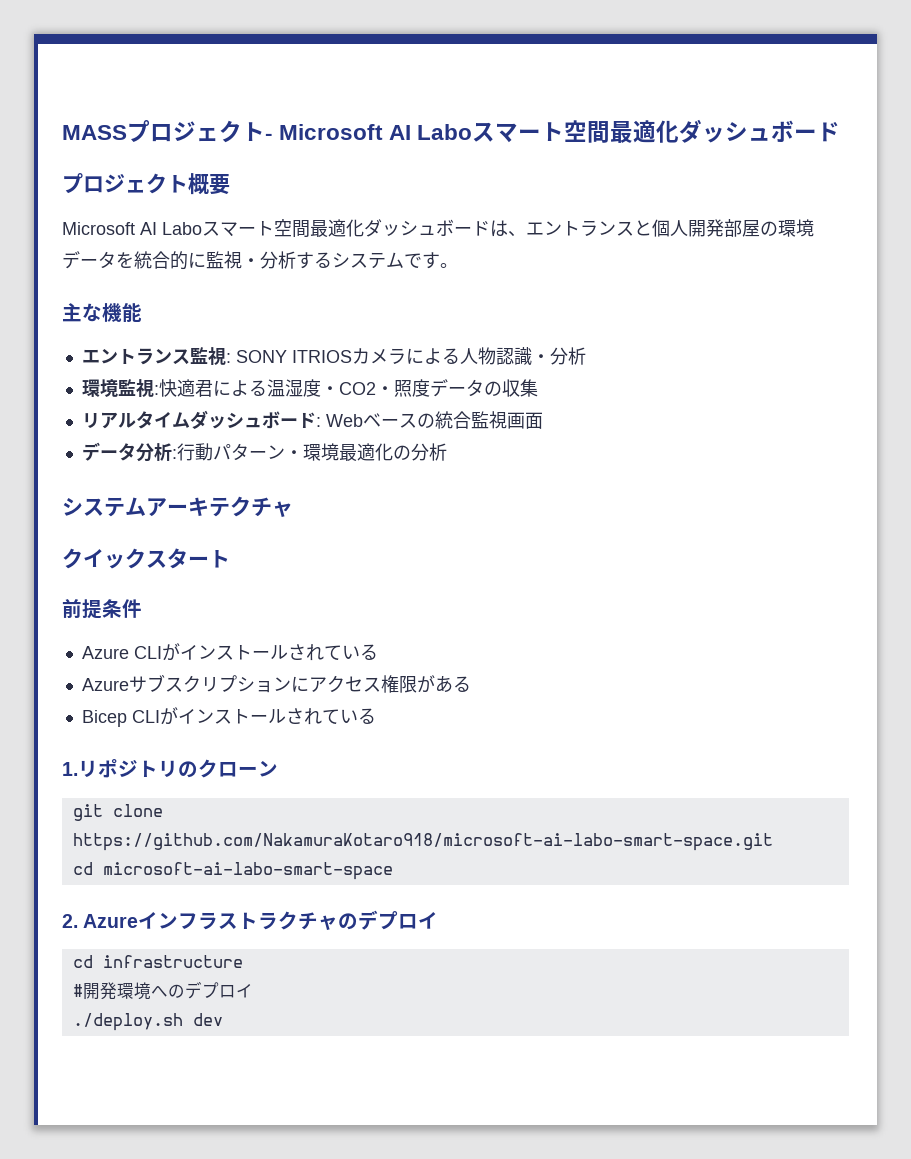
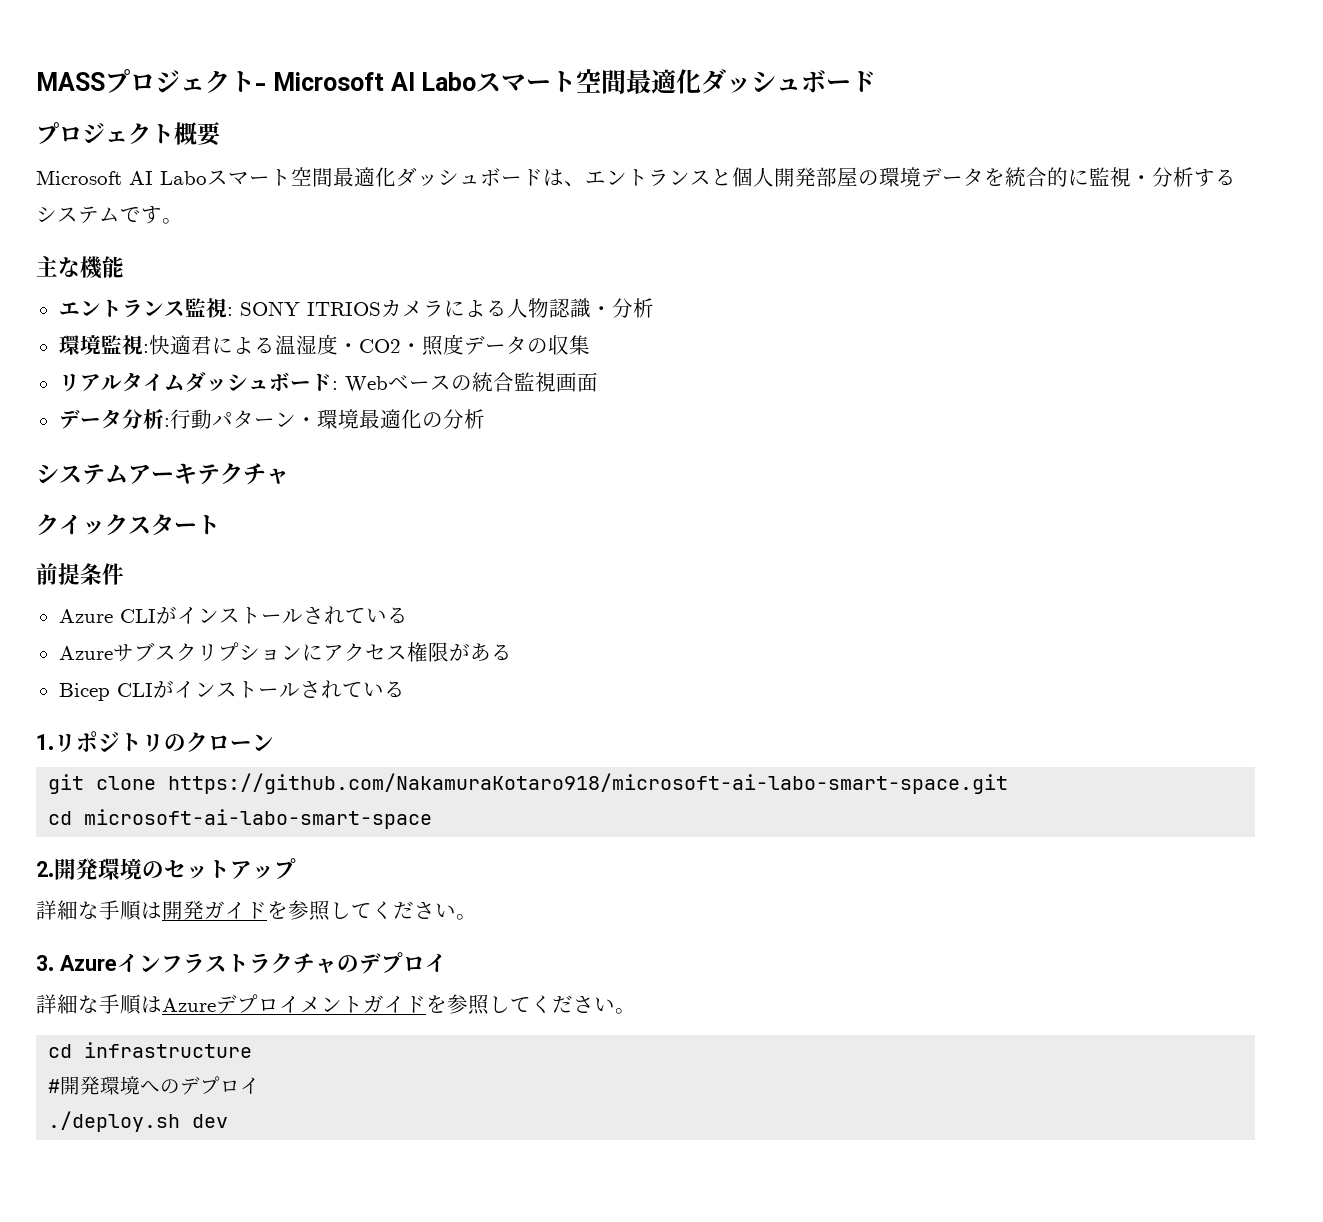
- 2. Azureインフラストラクチャのデプロイ
+ 2.開発環境のセットアップ
+ 詳細な手順は開発ガイドを参照してください。
+ 3. Azureインフラストラクチャのデプロイ
+ 詳細な手順はAzureデプロイメントガイドを参照してください。

